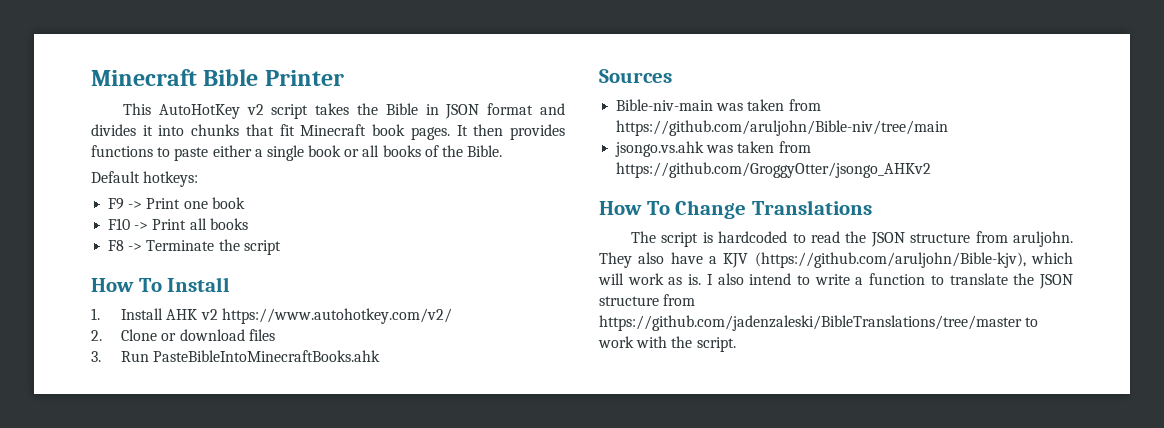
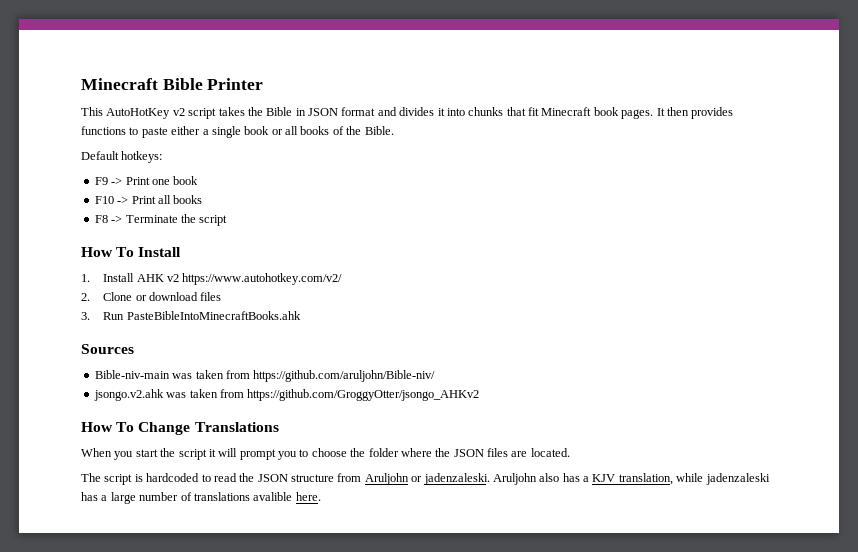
- Bible-niv-main was taken from https://github.com/aruljohn/Bible-niv/tree/main
- jsongo.vs.ahk was taken from https://github.com/GroggyOtter/jsongo_AHKv2
+ Bible-niv-main was taken from https://github.com/aruljohn/Bible-niv/
+ jsongo.v2.ahk was taken from https://github.com/GroggyOtter/jsongo_AHKv2
+ When you start the script it will prompt you to choose the folder where the JSON files are located.
- The script is hardcoded to read the JSON structure from aruljohn. They also have a KJV (https://github.com/aruljohn/Bible-kjv), which will work as is. I also intend to write a function to translate the JSON structure from https://github.com/jadenzaleski/BibleTranslations/tree/master to work with the script.
+ The script is hardcoded to read the JSON structure from Aruljohn or jadenzaleski. Aruljohn also has a KJV translation, while jadenzaleski has a large number of translations avalible here.

